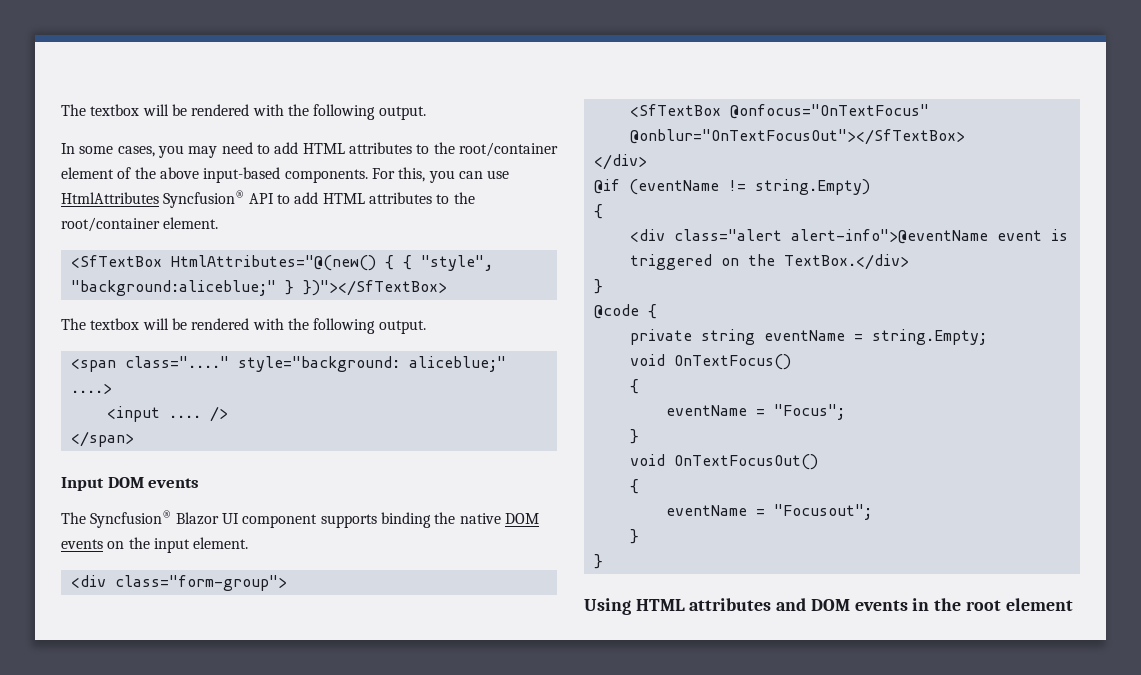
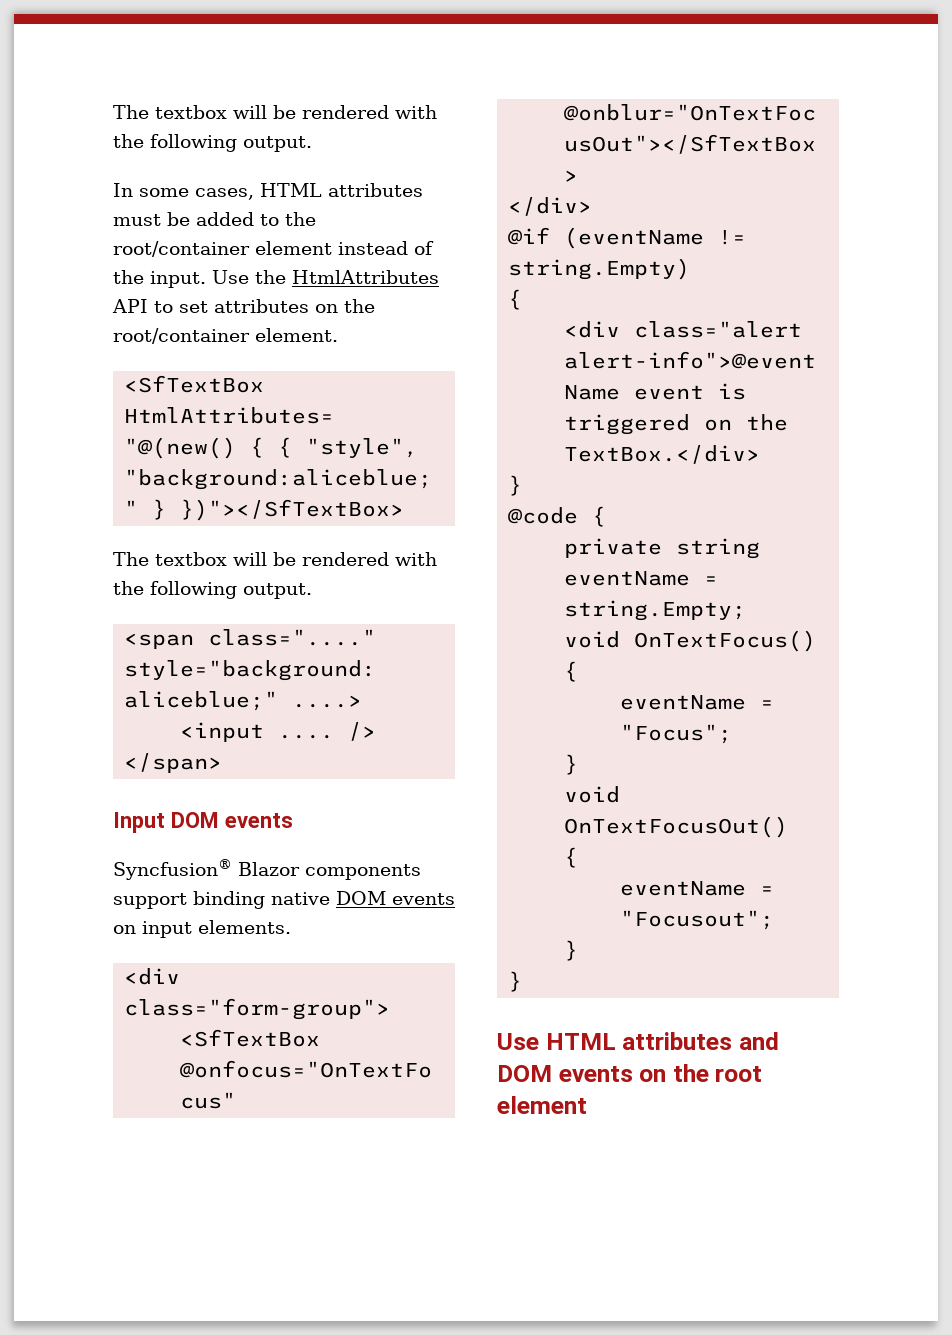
- In some cases, you may need to add HTML attributes to the root/container element of the above input-based components. For this, you can use HtmlAttributes Syncfusion® API to add HTML attributes to the root/container element.
+ In some cases, HTML attributes must be added to the root/container element instead of the input. Use the HtmlAttributes API to set attributes on the root/container element.
- The Syncfusion® Blazor UI component supports binding the native DOM events on the input element.
+ Syncfusion® Blazor components support binding native DOM events on input elements.
- Using HTML attributes and DOM events in the root element
+ Use HTML attributes and DOM events on the root element

